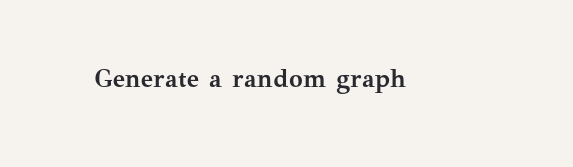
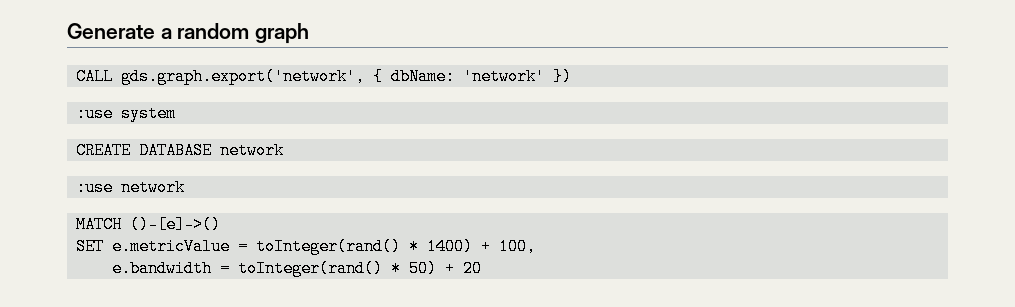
+ CALL gds.graph.export('network', { dbName: 'network' })
+ :use system
+ CREATE DATABASE network
+ :use network
+ MATCH ()-[e]->()
+ SET e.metricValue = toInteger(rand() * 1400) + 100,
+ e.bandwidth = toInteger(rand() * 50) + 20

